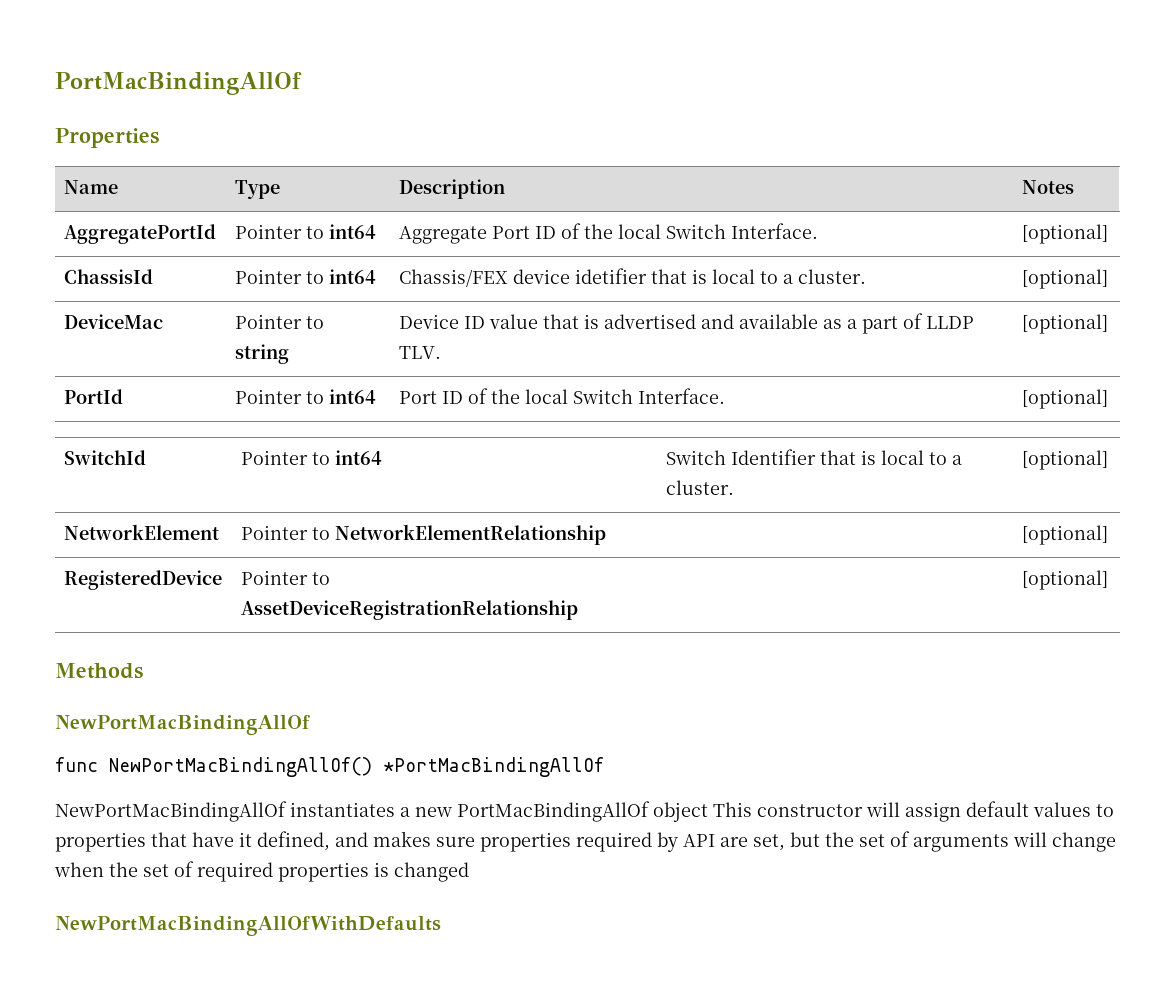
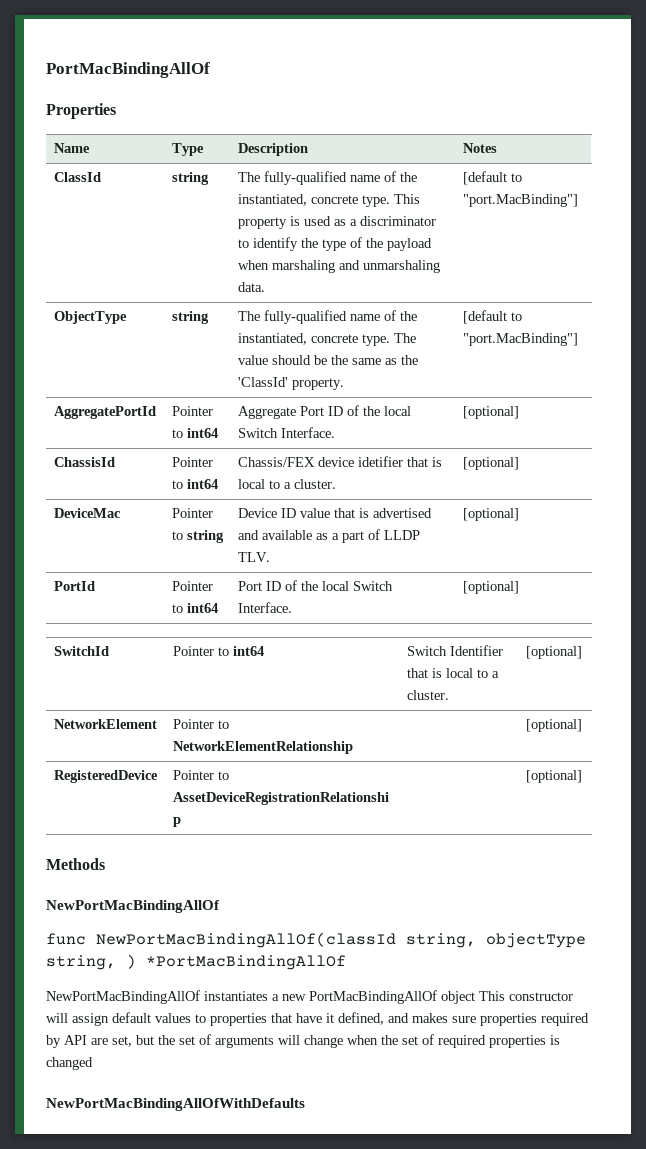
+ ClassId | string | The fully-qualified name of the instantiated, concrete type. This property is used as a discriminator to identify the type of the payload when marshaling and unmarshaling data. | [default to "port.MacBinding"]
+ ObjectType | string | The fully-qualified name of the instantiated, concrete type. The value should be the same as the 'ClassId' property. | [default to "port.MacBinding"]
- func NewPortMacBindingAllOf() *PortMacBindingAllOf
+ func NewPortMacBindingAllOf(classId string, objectType string, ) *PortMacBindingAllOf

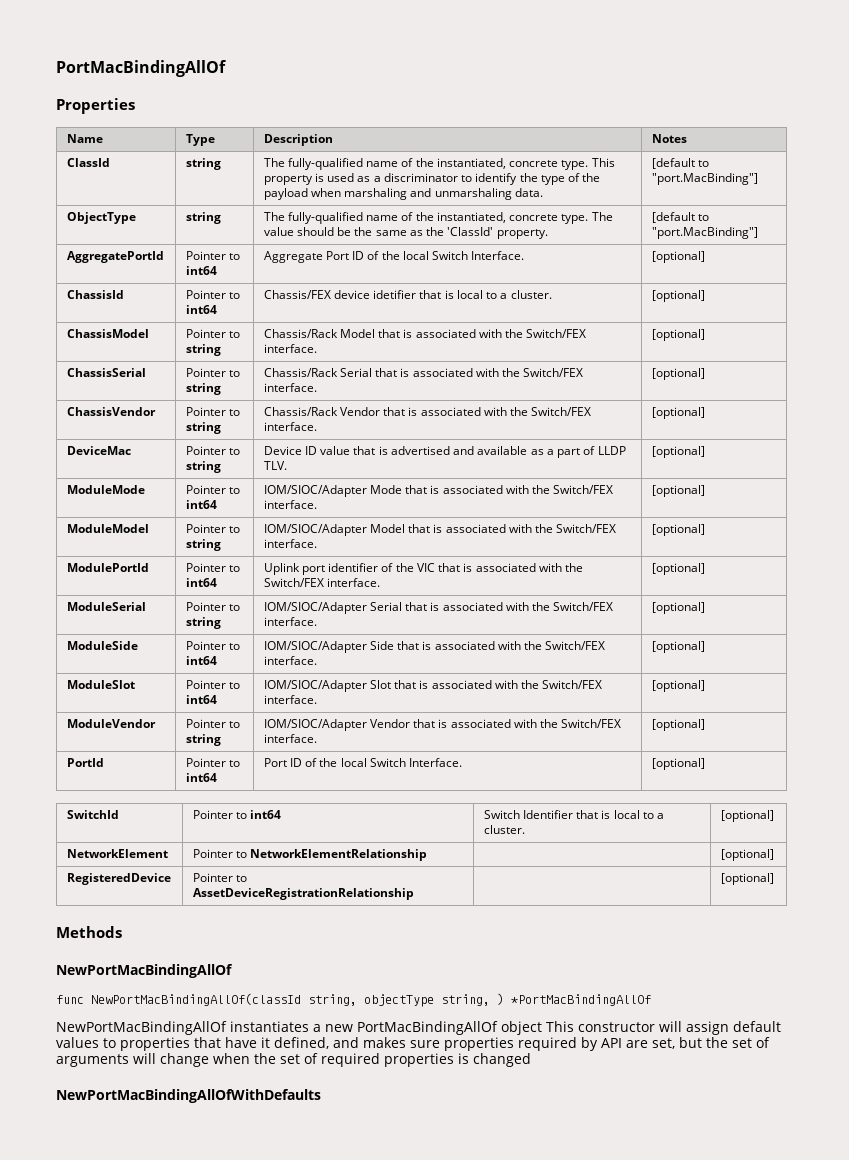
+ ChassisModel | Pointer to string | Chassis/Rack Model that is associated with the Switch/FEX interface. | [optional]
+ ChassisSerial | Pointer to string | Chassis/Rack Serial that is associated with the Switch/FEX interface. | [optional]
+ ChassisVendor | Pointer to string | Chassis/Rack Vendor that is associated with the Switch/FEX interface. | [optional]
+ ModuleMode | Pointer to int64 | IOM/SIOC/Adapter Mode that is associated with the Switch/FEX interface. | [optional]
+ ModuleModel | Pointer to string | IOM/SIOC/Adapter Model that is associated with the Switch/FEX interface. | [optional]
+ ModulePortId | Pointer to int64 | Uplink port identifier of the VIC that is associated with the Switch/FEX interface. | [optional]
+ ModuleSerial | Pointer to string | IOM/SIOC/Adapter Serial that is associated with the Switch/FEX interface. | [optional]
+ ModuleSide | Pointer to int64 | IOM/SIOC/Adapter Side that is associated with the Switch/FEX interface. | [optional]
+ ModuleSlot | Pointer to int64 | IOM/SIOC/Adapter Slot that is associated with the Switch/FEX interface. | [optional]
+ ModuleVendor | Pointer to string | IOM/SIOC/Adapter Vendor that is associated with the Switch/FEX interface. | [optional]

